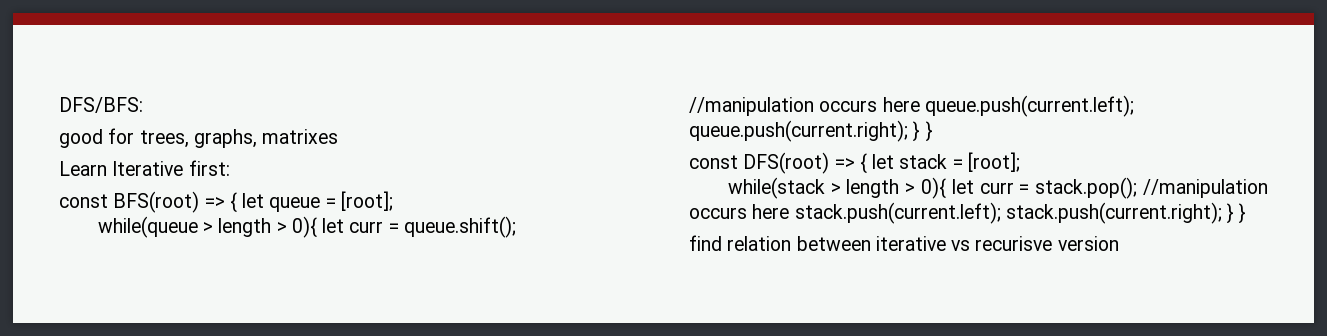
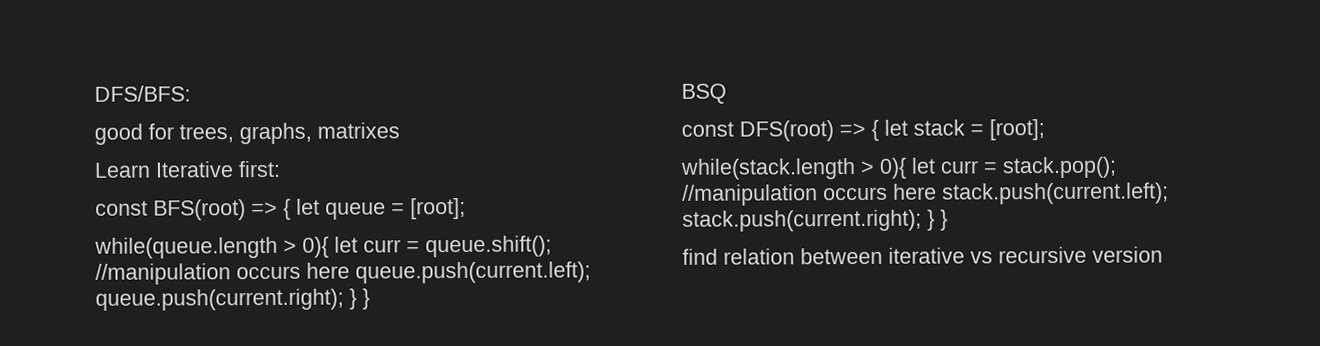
- while(queue > length > 0){ let curr = queue.shift(); //manipulation occurs here queue.push(current.left); queue.push(current.right); } }
+ while(queue.length > 0){ let curr = queue.shift(); //manipulation occurs here queue.push(current.left); queue.push(current.right); } }
+ BSQ
- while(stack > length > 0){ let curr = stack.pop(); //manipulation occurs here stack.push(current.left); stack.push(current.right); } }
+ while(stack.length > 0){ let curr = stack.pop(); //manipulation occurs here stack.push(current.left); stack.push(current.right); } }
- find relation between iterative vs recurisve version
+ find relation between iterative vs recursive version

